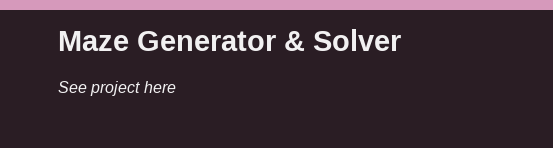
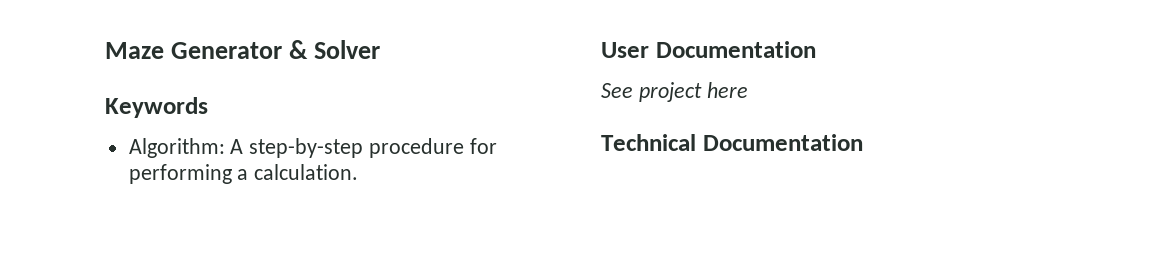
+ Keywords
+ Algorithm: A step-by-step procedure for performing a calculation.
+ User Documentation
+ Technical Documentation

